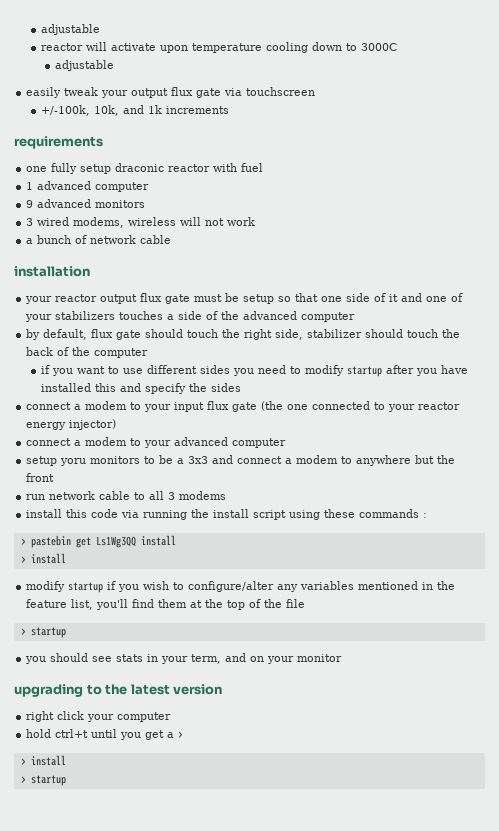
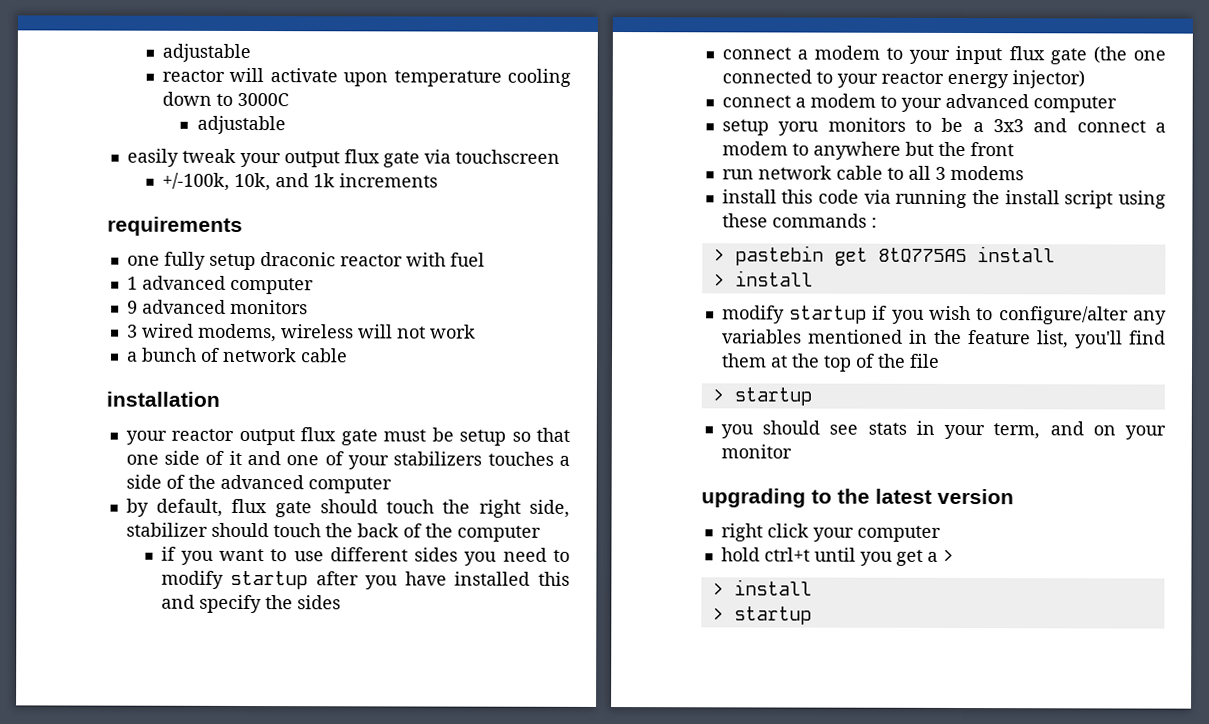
- > pastebin get Ls1Wg3QQ install
+ > pastebin get 8tQ775AS install

